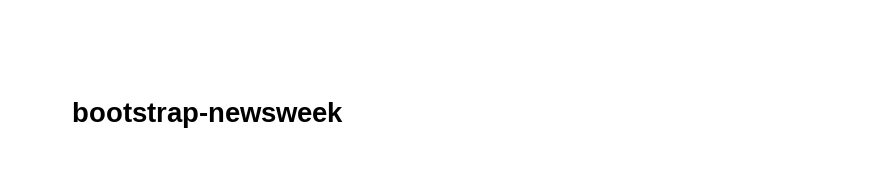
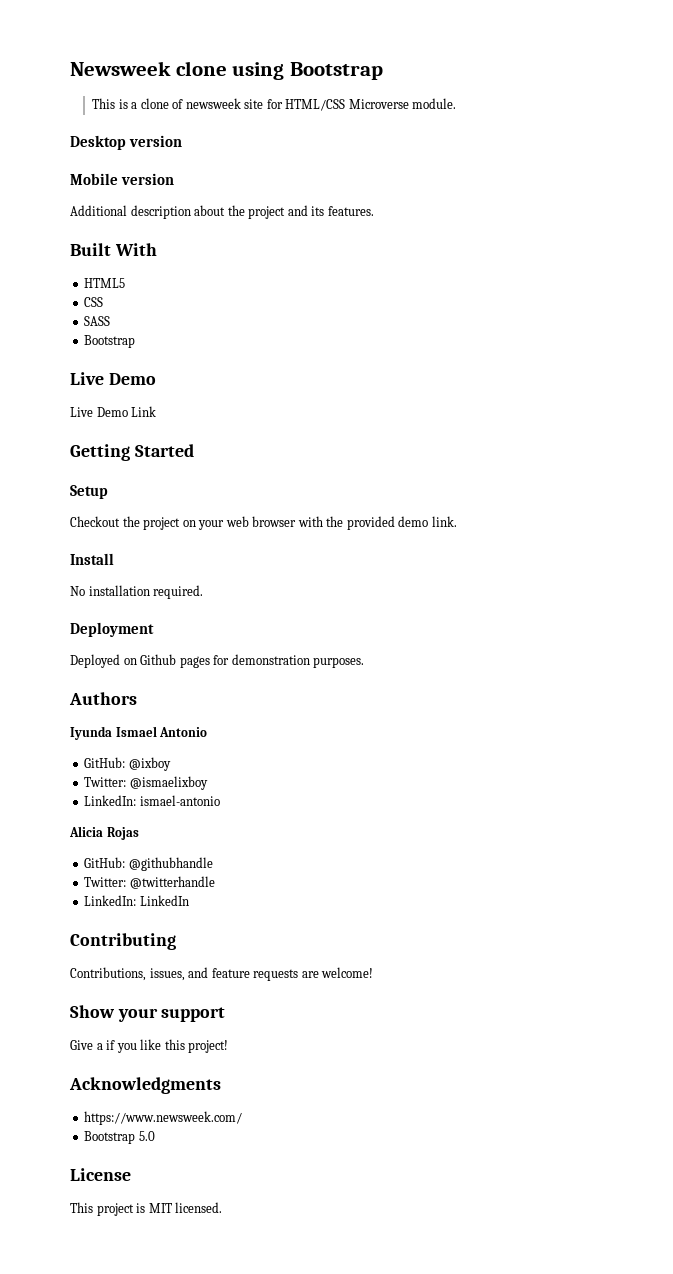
- bootstrap-newsweek
+ Newsweek clone using Bootstrap
+ This is a clone of newsweek site for HTML/CSS Microverse module.
+ Desktop version
+ Mobile version
+ Additional description about the project and its features.
+ Built With
+ HTML5
+ CSS
+ SASS
+ Bootstrap
+ Live Demo
+ Live Demo Link
+ Getting Started
+ Setup
+ Checkout the project on your web browser with the provided demo link.
+ Install
+ No installation required.
+ Deployment
+ Deployed on Github pages for demonstration purposes.
+ Authors
+ Iyunda Ismael Antonio
+ GitHub: @ixboy
+ Twitter: @ismaelixboy
+ LinkedIn: ismael-antonio
+ Alicia Rojas
+ GitHub: @githubhandle
+ Twitter: @twitterhandle
+ LinkedIn: LinkedIn
+ Contributing
+ Contributions, issues, and feature requests are welcome!
+ Show your support
+ Give a if you like this project!
+ Acknowledgments
+ https://www.newsweek.com/
+ Bootstrap 5.0
+ License
+ This project is MIT licensed.

